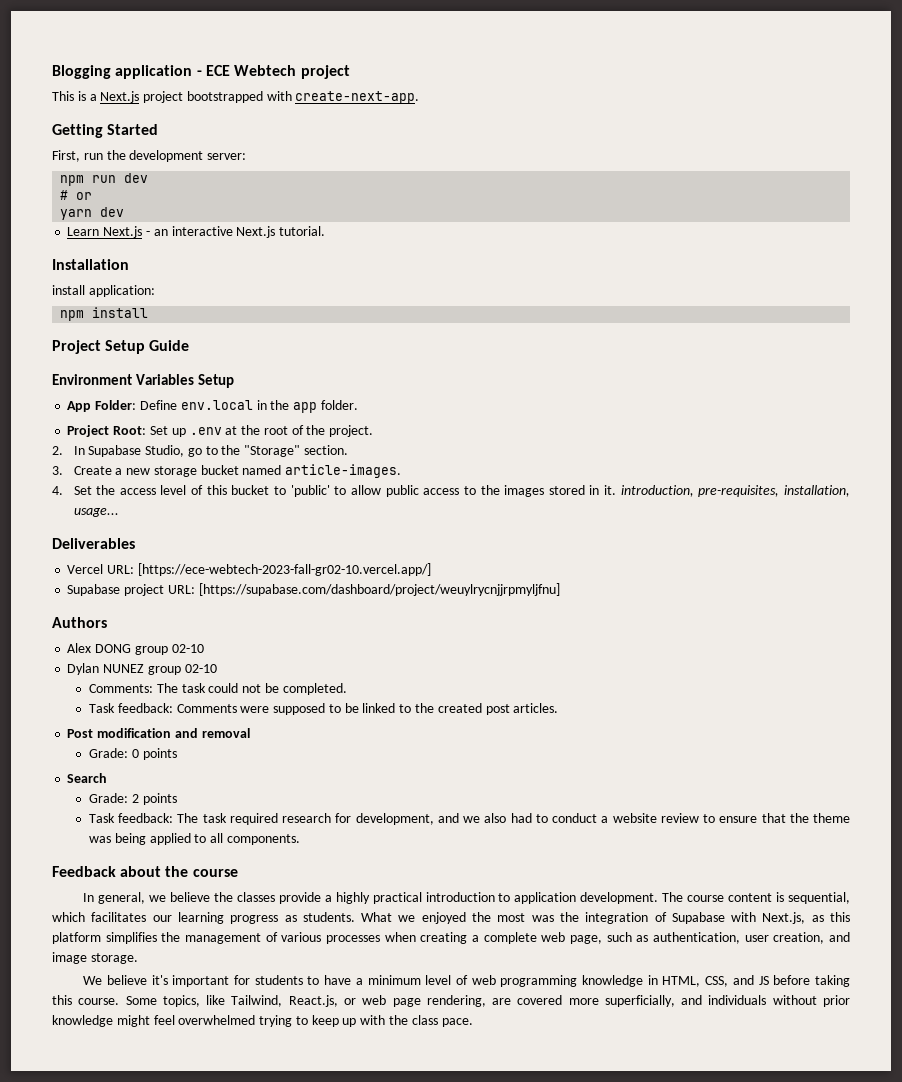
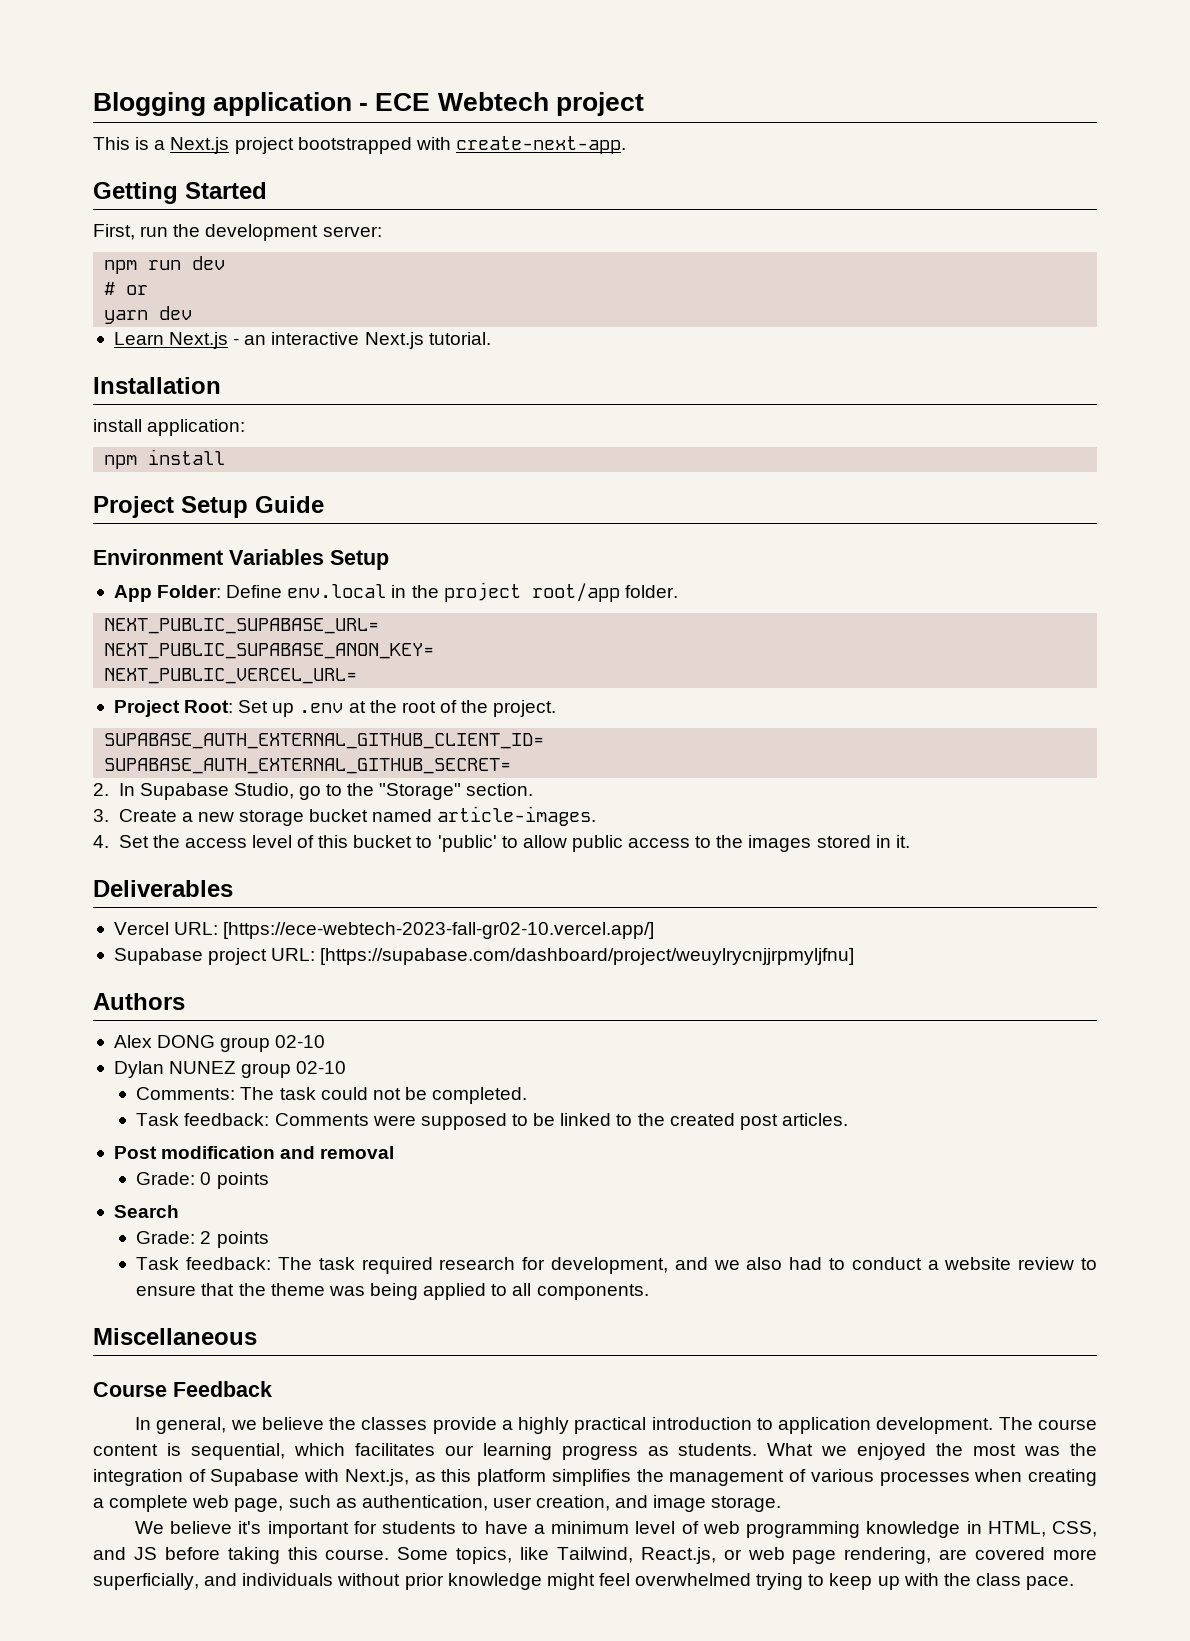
- App Folder: Define env.local in the app folder.
+ App Folder: Define env.local in the project root/app folder.
+ NEXT_PUBLIC_SUPABASE_URL=
+ NEXT_PUBLIC_SUPABASE_ANON_KEY=
+ NEXT_PUBLIC_VERCEL_URL=
+ SUPABASE_AUTH_EXTERNAL_GITHUB_CLIENT_ID=
+ SUPABASE_AUTH_EXTERNAL_GITHUB_SECRET=
- 4. Set the access level of this bucket to 'public' to allow public access to the images stored in it. introduction, pre-requisites, installation, usage...
+ 4. Set the access level of this bucket to 'public' to allow public access to the images stored in it.
- Feedback about the course
+ Miscellaneous
+ Course Feedback

